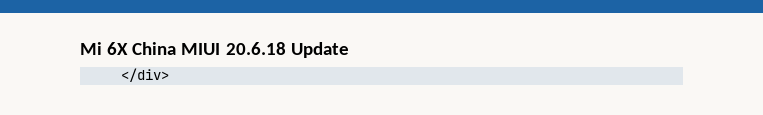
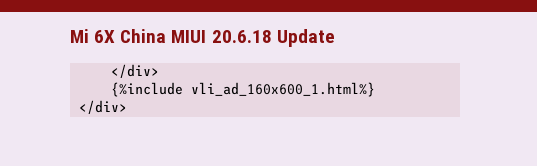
+ {%include vli_ad_160x600_1.html%}
+ </div>

